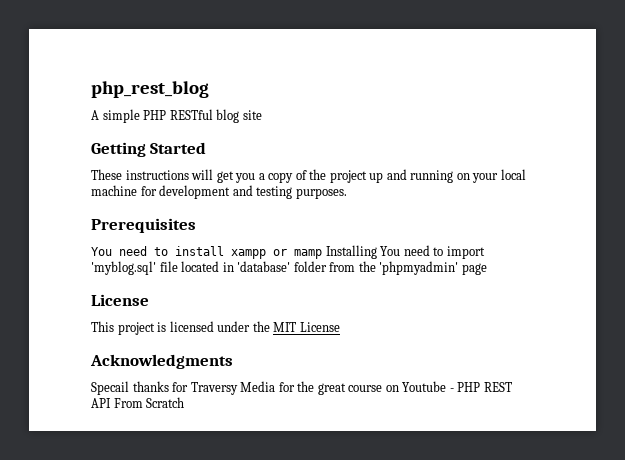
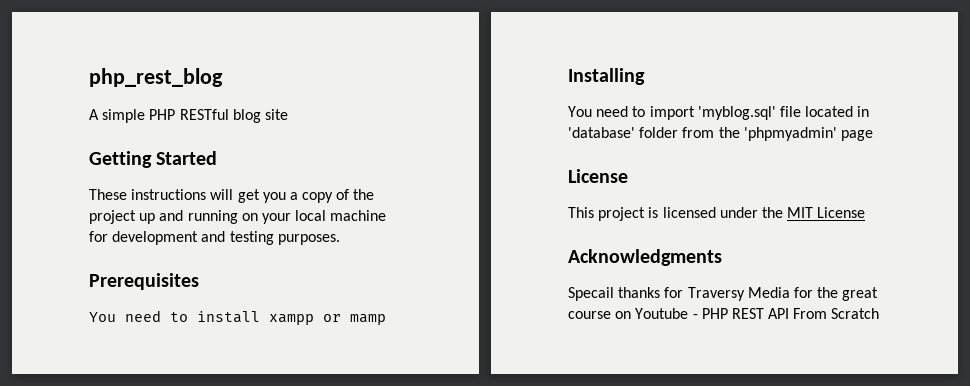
- You need to install xampp or mamp Installing You need to import 'myblog.sql' file located in 'database' folder from the 'phpmyadmin' page
+ You need to install xampp or mamp
+ Installing
+ You need to import 'myblog.sql' file located in 'database' folder from the 'phpmyadmin' page

